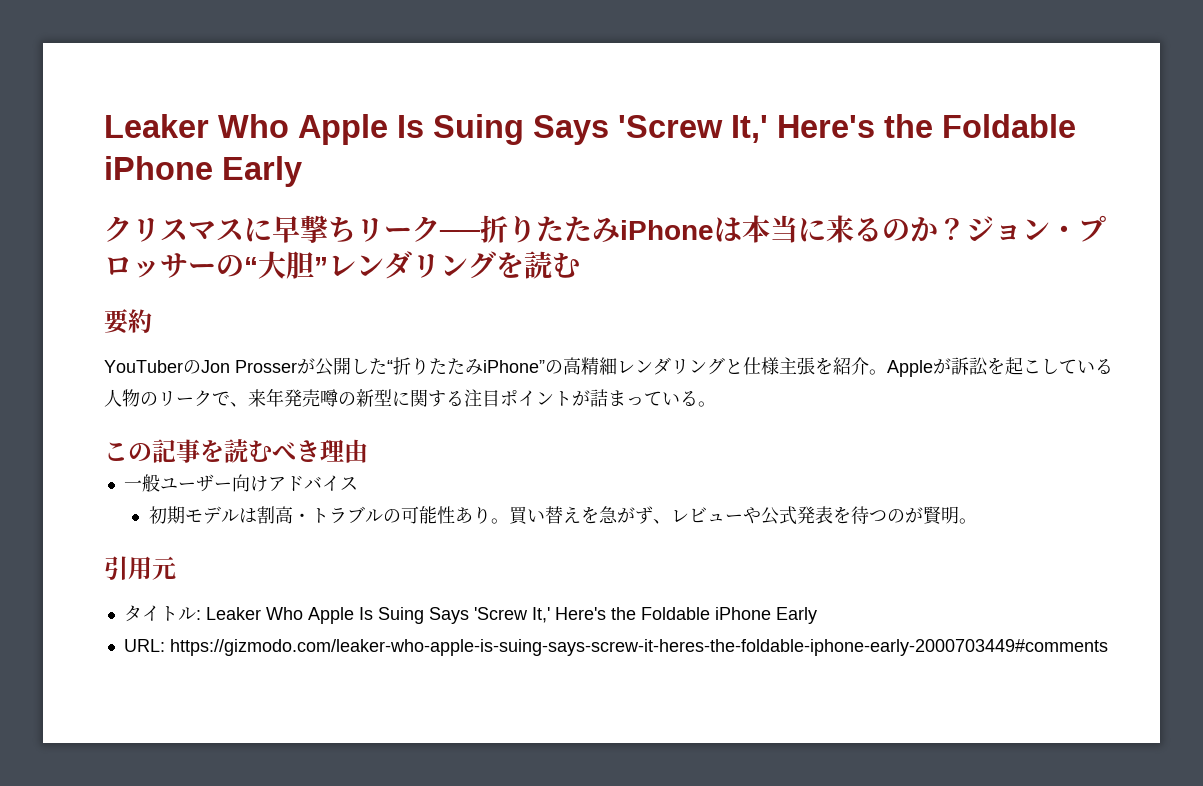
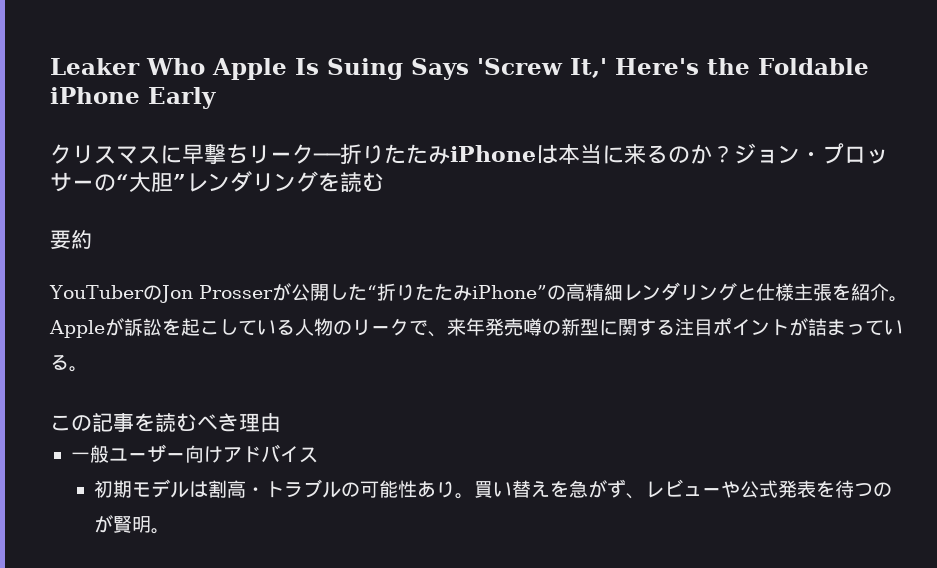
- 引用元
- タイトル: Leaker Who Apple Is Suing Says 'Screw It,' Here's the Foldable iPhone Early
- URL: https://gizmodo.com/leaker-who-apple-is-suing-says-screw-it-heres-the-foldable-iphone-early-2000703449#comments

